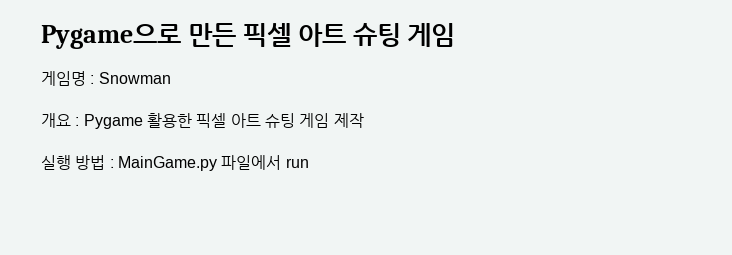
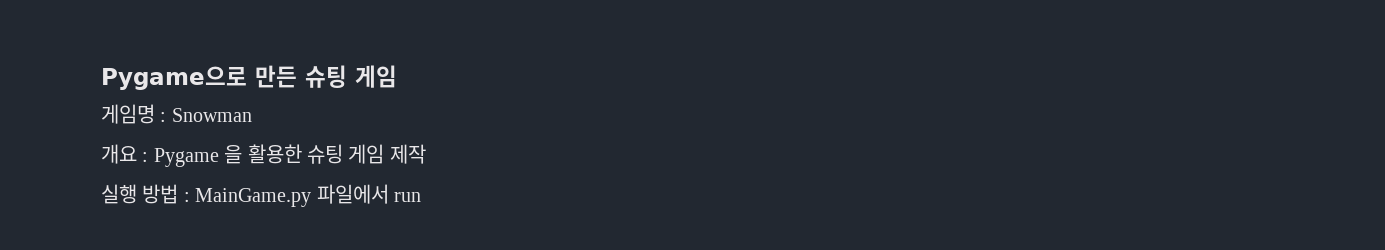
- Pygame으로 만든 픽셀 아트 슈팅 게임
+ Pygame으로 만든 슈팅 게임
- 개요 : Pygame 활용한 픽셀 아트 슈팅 게임 제작
+ 개요 : Pygame 을 활용한 슈팅 게임 제작

